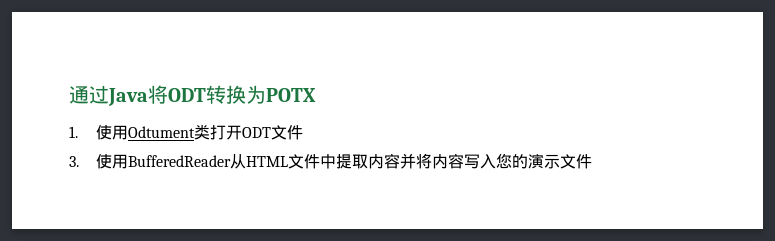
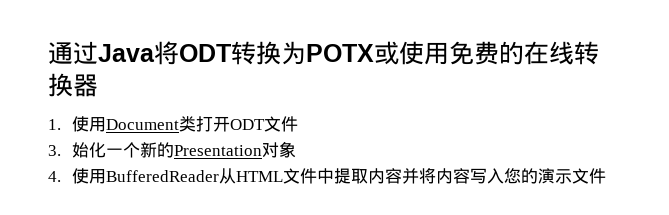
- 通过Java将ODT转换为POTX
+ 通过Java将ODT转换为POTX或使用免费的在线转换器
- 1.使用Odtument类打开ODT文件
+ 1.使用Document类打开ODT文件
- 3.使用BufferedReader从HTML文件中提取内容并将内容写入您的演示文件
+ 3.始化一个新的Presentation对象
+ 4.使用BufferedReader从HTML文件中提取内容并将内容写入您的演示文件

